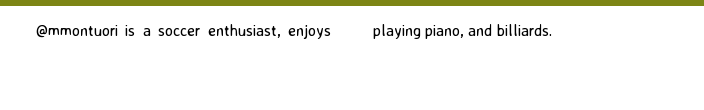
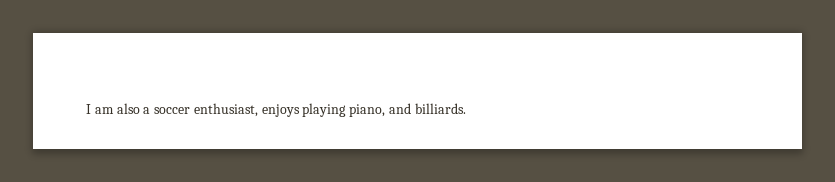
- @mmontuori is a soccer enthusiast, enjoys playing piano, and billiards.
+ I am also a soccer enthusiast, enjoys playing piano, and billiards.

